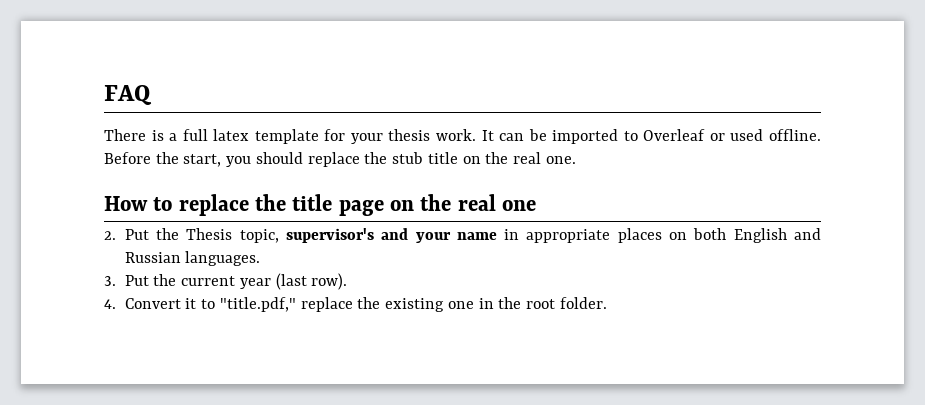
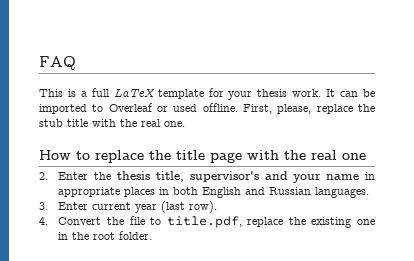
- There is a full latex template for your thesis work.
+ This is a full LaTeX template for your thesis work.
- Before the start, you should replace the stub title on the real one.
+ First, please, replace the stub title with the real one.
- How to replace the title page on the real one
+ How to replace the title page with the real one
- 2. Put the Thesis topic, supervisor's and your name in appropriate places on both English and Russian languages.
+ 2. Enter the thesis title, supervisor's and your name in appropriate places in both English and Russian languages.
- 3. Put the current year (last row).
+ 3. Enter current year (last row).
- 4. Convert it to "title.pdf," replace the existing one in the root folder.
+ 4. Convert the file to title.pdf, replace the existing one in the root folder.

